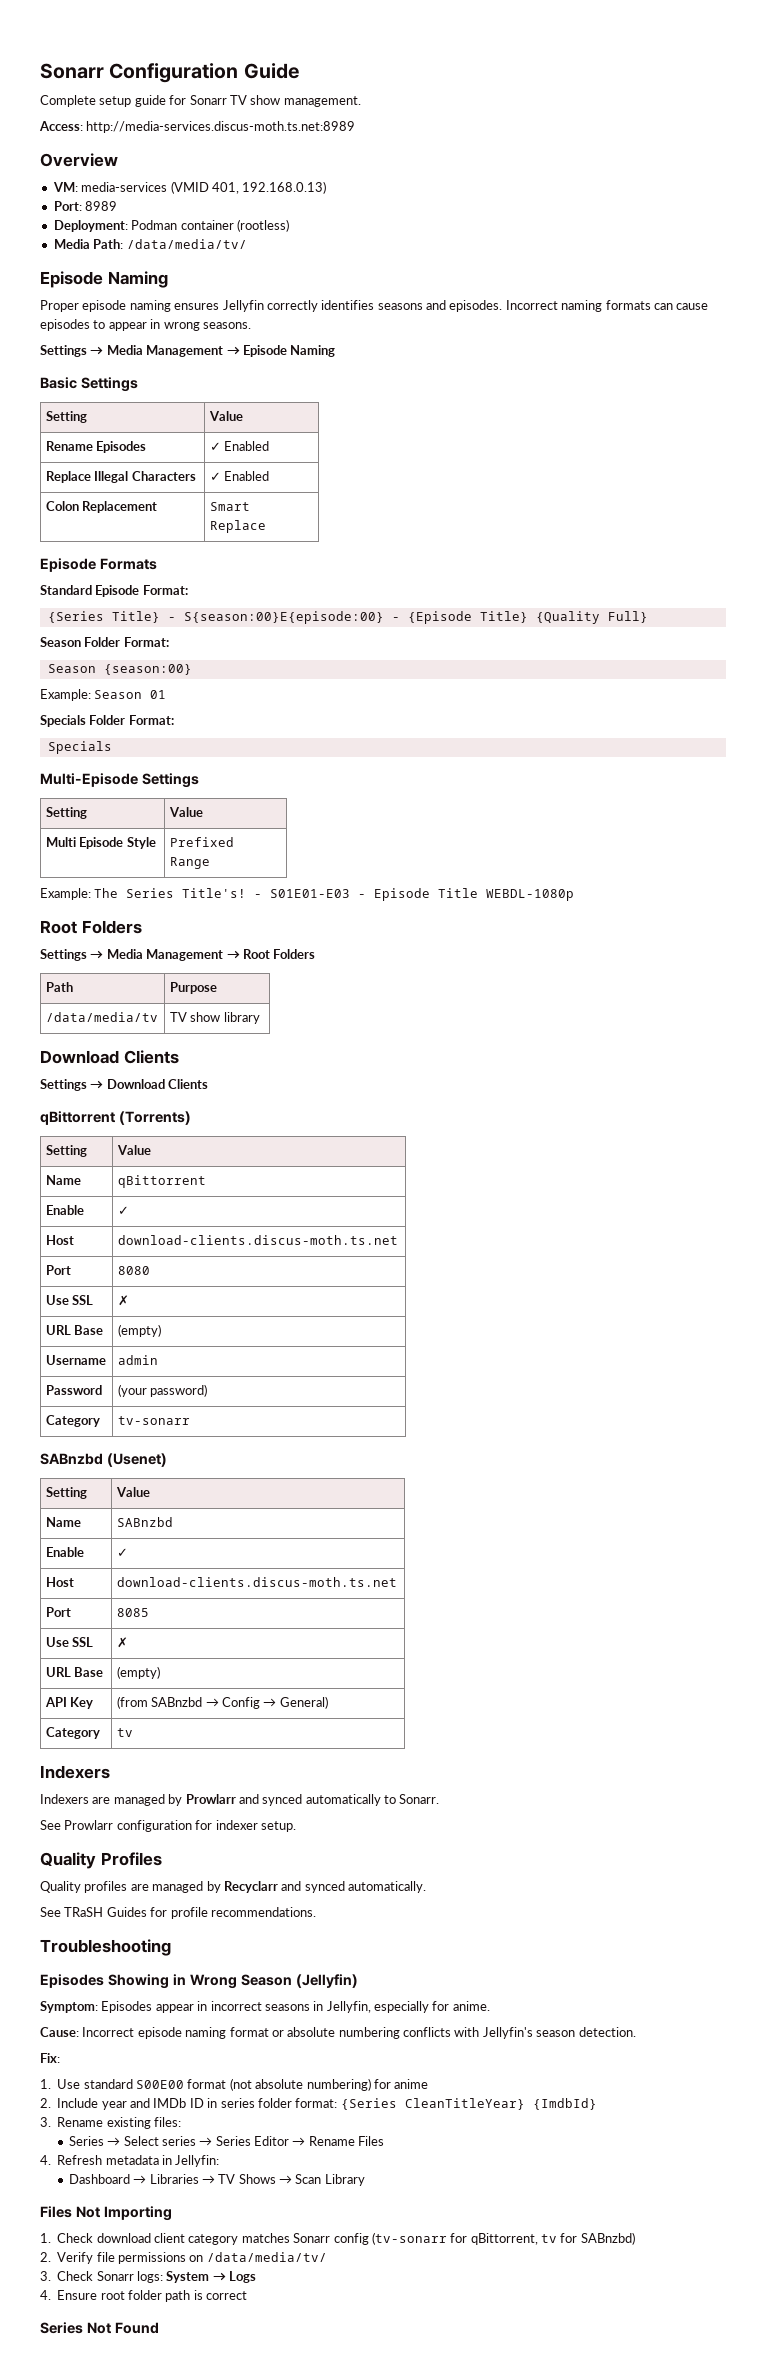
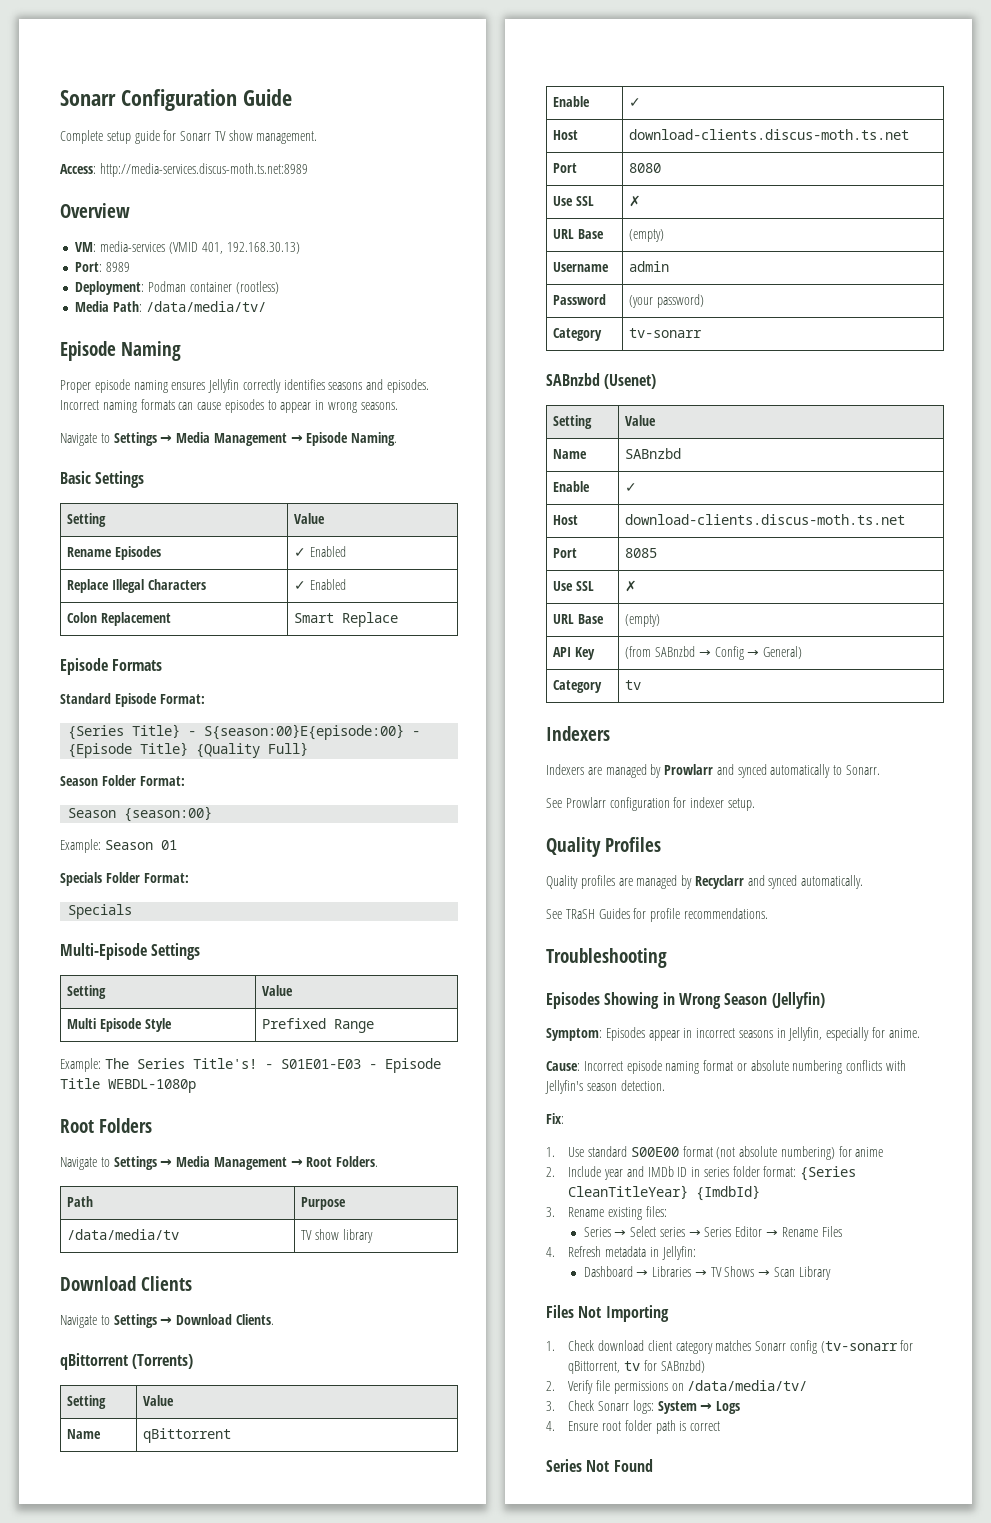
- VM: media-services (VMID 401, 192.168.0.13)
+ VM: media-services (VMID 401, 192.168.30.13)
- Settings → Media Management → Episode Naming
+ Navigate to Settings → Media Management → Episode Naming.
- Settings → Media Management → Root Folders
+ Navigate to Settings → Media Management → Root Folders.
- Settings → Download Clients
+ Navigate to Settings → Download Clients.

